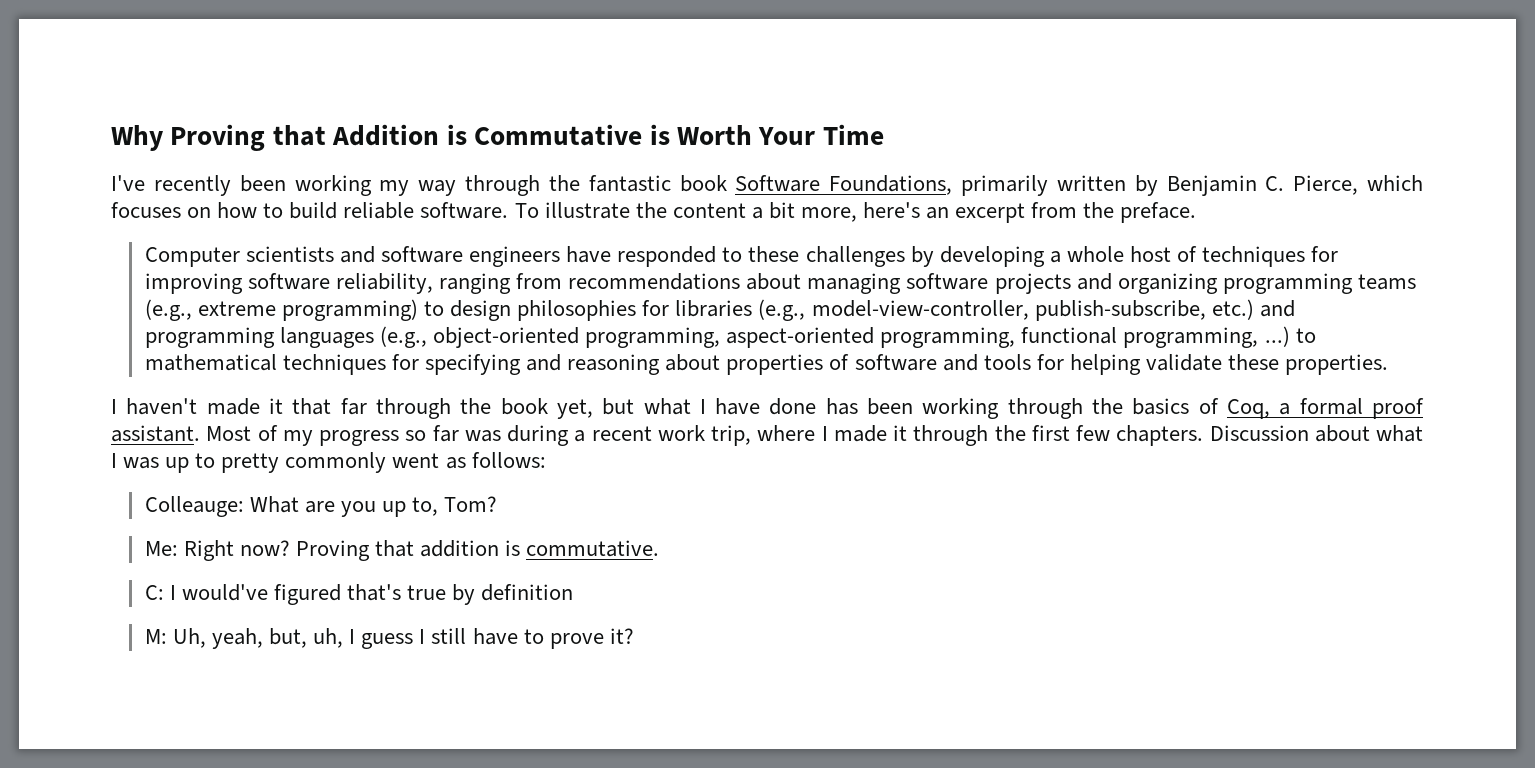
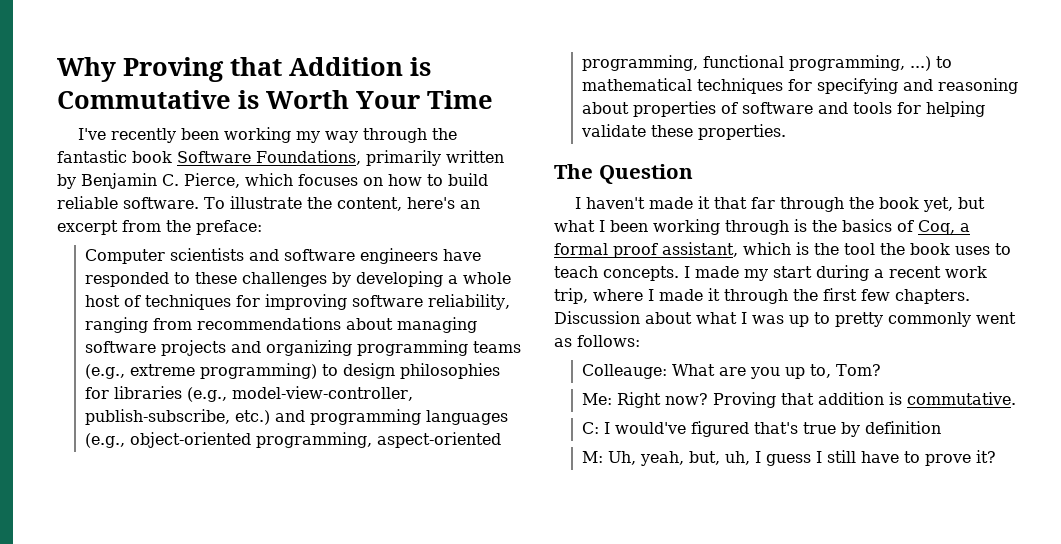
- To illustrate the content a bit more, here's an excerpt from the preface.
+ To illustrate the content, here's an excerpt from the preface:
+ The Question
- I haven't made it that far through the book yet, but what I have done has been working through the basics of Coq, a formal proof assistant. Most of my progress so far was during a recent work trip, where I made it through the first few chapters.
+ I haven't made it that far through the book yet, but what I been working through is the basics of Coq, a formal proof assistant, which is the tool the book uses to teach concepts. I made my start during a recent work trip, where I made it through the first few chapters.

